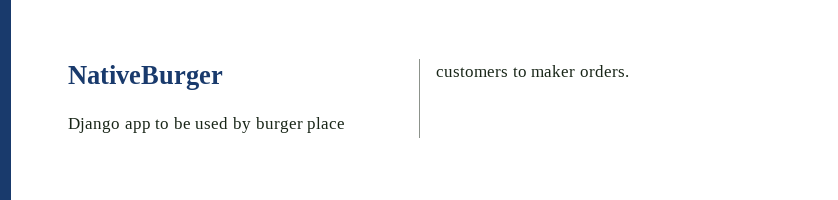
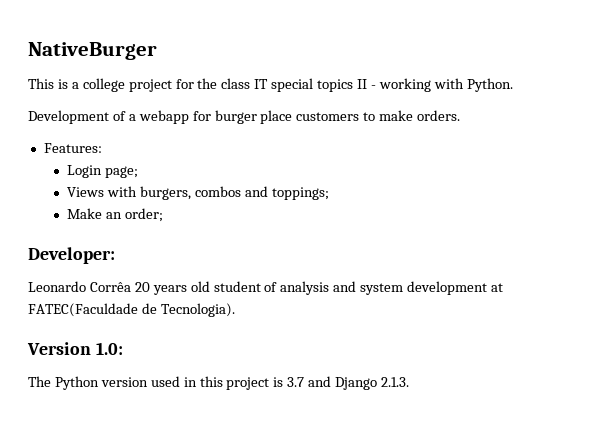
- Django app to be used by burger place customers to maker orders.
+ This is a college project for the class IT special topics II - working with Python.
+ Development of a webapp for burger place customers to make orders.
+ Features:
+ Login page;
+ Views with burgers, combos and toppings;
+ Make an order;
+ Developer:
+ Leonardo Corrêa 20 years old student of analysis and system development at FATEC(Faculdade de Tecnologia).
+ Version 1.0:
+ The Python version used in this project is 3.7 and Django 2.1.3.

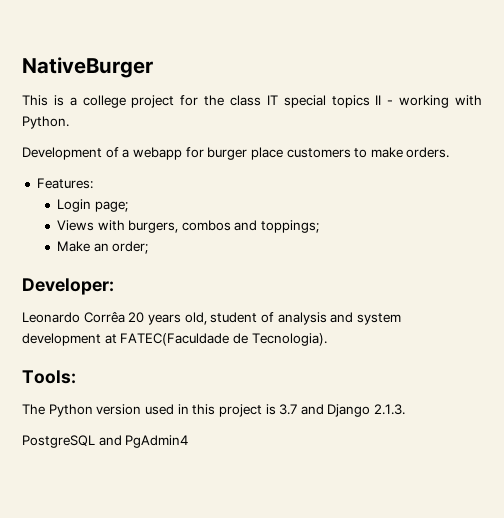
- Leonardo Corrêa 20 years old student of analysis and system development at FATEC(Faculdade de Tecnologia).
+ Leonardo Corrêa 20 years old, student of analysis and system development at FATEC(Faculdade de Tecnologia).
- Version 1.0:
+ Tools:
+ PostgreSQL and PgAdmin4

